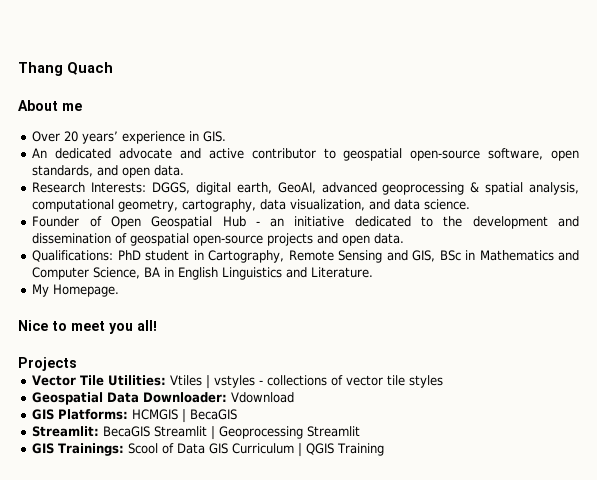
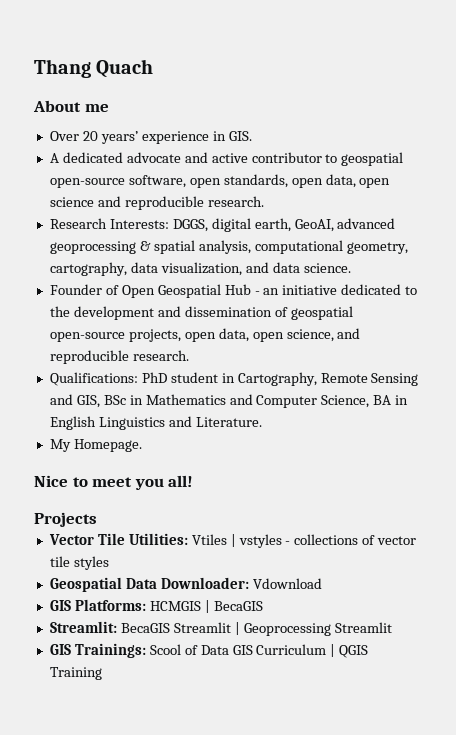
- An dedicated advocate and active contributor to geospatial open-source software, open standards, and open data.
+ A dedicated advocate and active contributor to geospatial open-source software, open standards, open data, open science and reproducible research.
- Founder of Open Geospatial Hub - an initiative dedicated to the development and dissemination of geospatial open-source projects and open data.
+ Founder of Open Geospatial Hub - an initiative dedicated to the development and dissemination of geospatial open-source projects, open data, open science, and reproducible research.

